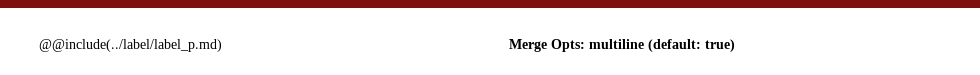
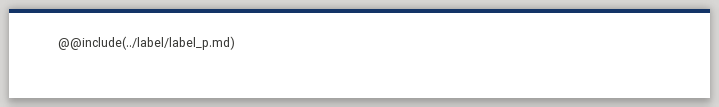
- Merge Opts: multiline (default: true)

